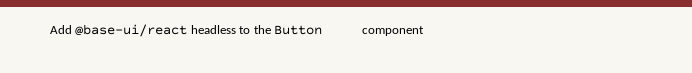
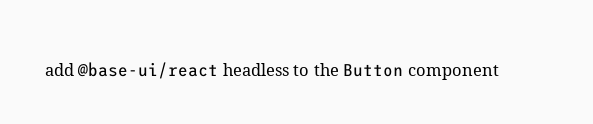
- Add @base-ui/react headless to the Button component
+ add @base-ui/react headless to the Button component

